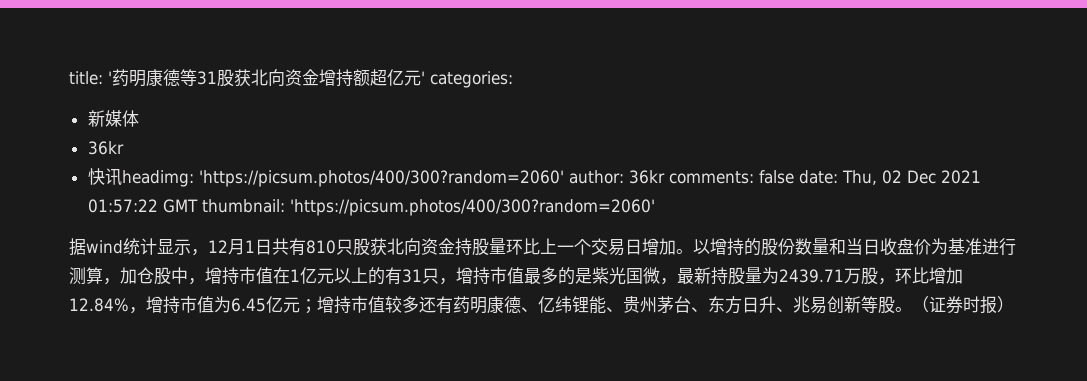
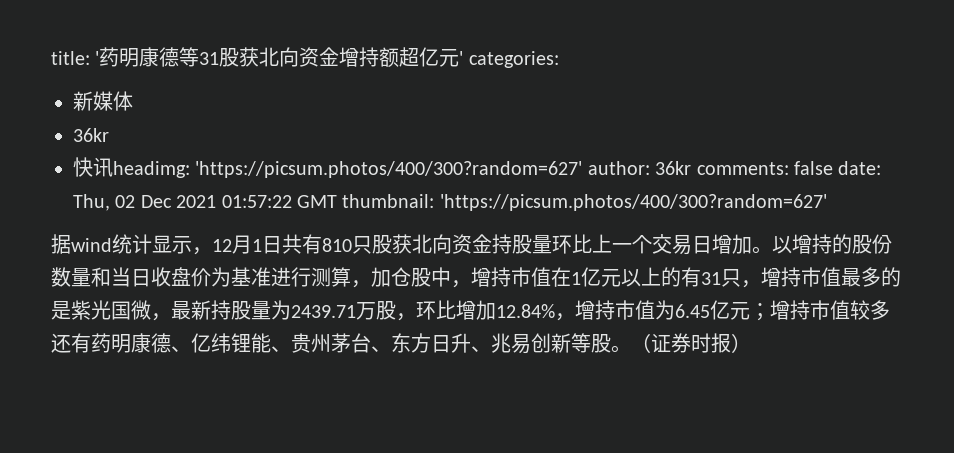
- 快讯headimg: 'https://picsum.photos/400/300?random=2060' author: 36kr comments: false date: Thu, 02 Dec 2021 01:57:22 GMT thumbnail: 'https://picsum.photos/400/300?random=2060'
+ 快讯headimg: 'https://picsum.photos/400/300?random=627' author: 36kr comments: false date: Thu, 02 Dec 2021 01:57:22 GMT thumbnail: 'https://picsum.photos/400/300?random=627'

